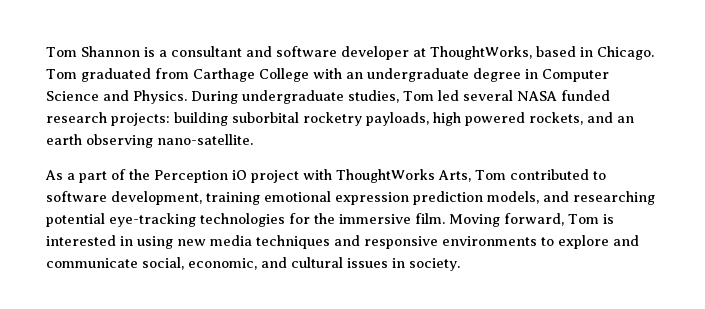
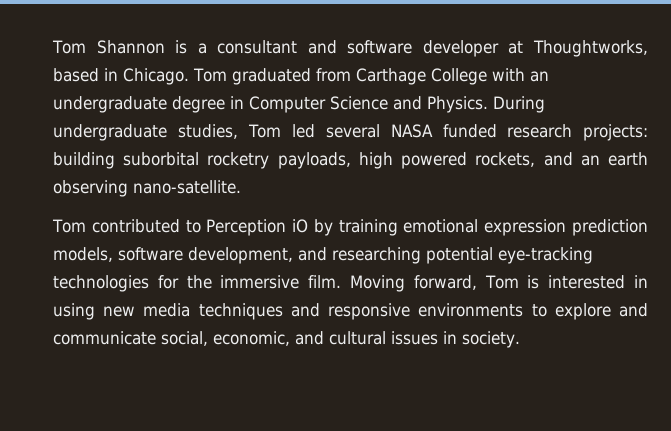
- Tom Shannon is a consultant and software developer at ThoughtWorks, based in Chicago.
+ Tom Shannon is a consultant and software developer at Thoughtworks, based in Chicago.
- As a part of the Perception iO project with ThoughtWorks Arts, Tom contributed to software development, training emotional expression prediction models, and researching potential eye-tracking technologies for the immersive film.
+ Tom contributed to Perception iO by training emotional expression prediction models, software development, and researching potential eye-tracking technologies for the immersive film.

